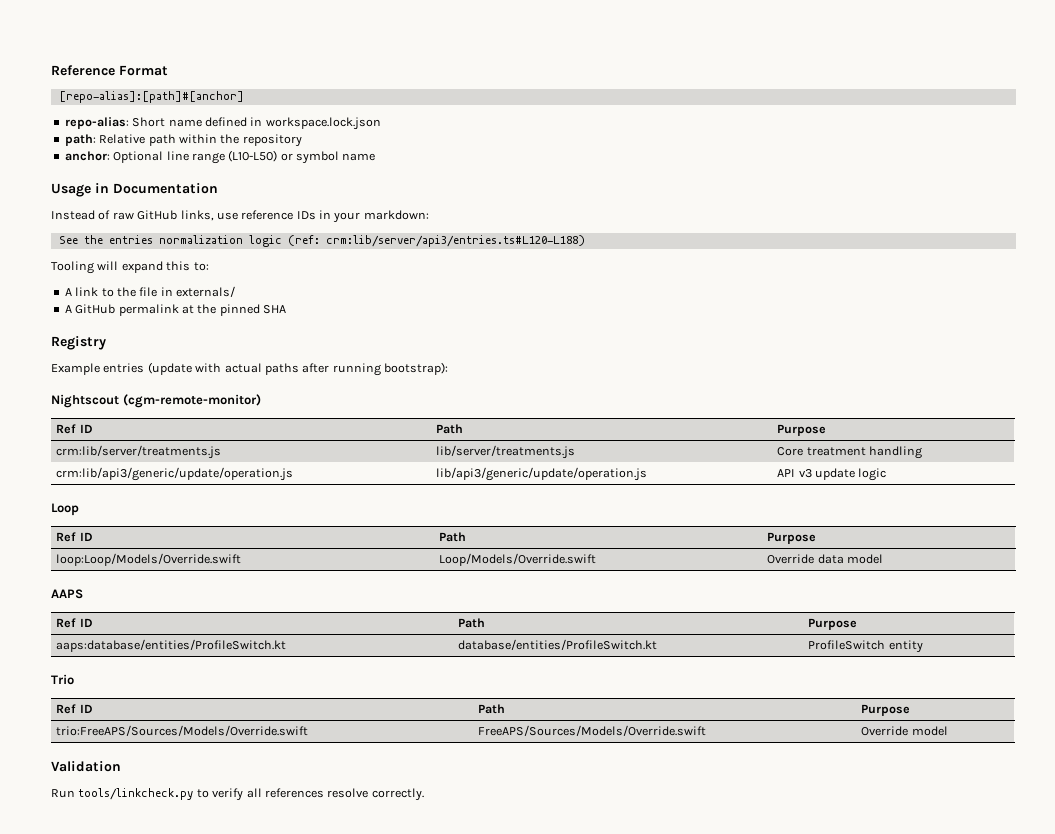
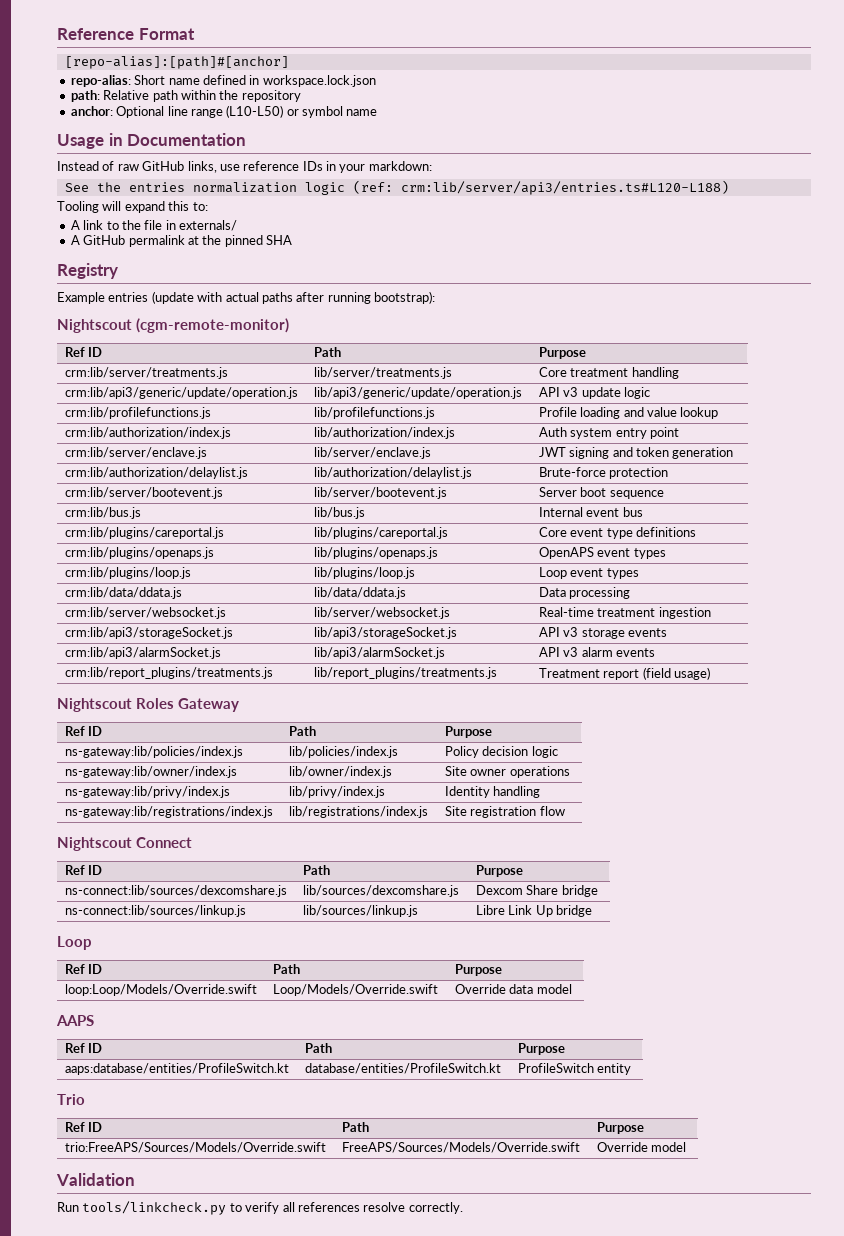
+ crm:lib/profilefunctions.js | lib/profilefunctions.js | Profile loading and value lookup
+ crm:lib/authorization/index.js | lib/authorization/index.js | Auth system entry point
+ crm:lib/server/enclave.js | lib/server/enclave.js | JWT signing and token generation
+ crm:lib/authorization/delaylist.js | lib/authorization/delaylist.js | Brute-force protection
+ crm:lib/server/bootevent.js | lib/server/bootevent.js | Server boot sequence
+ crm:lib/bus.js | lib/bus.js | Internal event bus
+ crm:lib/plugins/careportal.js | lib/plugins/careportal.js | Core event type definitions
+ crm:lib/plugins/openaps.js | lib/plugins/openaps.js | OpenAPS event types
+ crm:lib/plugins/loop.js | lib/plugins/loop.js | Loop event types
+ crm:lib/data/ddata.js | lib/data/ddata.js | Data processing
+ crm:lib/server/websocket.js | lib/server/websocket.js | Real-time treatment ingestion
+ crm:lib/api3/storageSocket.js | lib/api3/storageSocket.js | API v3 storage events
+ crm:lib/api3/alarmSocket.js | lib/api3/alarmSocket.js | API v3 alarm events
+ crm:lib/report_plugins/treatments.js | lib/report_plugins/treatments.js | Treatment report (field usage)
+ Nightscout Roles Gateway
+ Ref ID | Path | Purpose
+ ns-gateway:lib/policies/index.js | lib/policies/index.js | Policy decision logic
+ ns-gateway:lib/owner/index.js | lib/owner/index.js | Site owner operations
+ ns-gateway:lib/privy/index.js | lib/privy/index.js | Identity handling
+ ns-gateway:lib/registrations/index.js | lib/registrations/index.js | Site registration flow
+ Nightscout Connect
+ Ref ID | Path | Purpose
+ ns-connect:lib/sources/dexcomshare.js | lib/sources/dexcomshare.js | Dexcom Share bridge
+ ns-connect:lib/sources/linkup.js | lib/sources/linkup.js | Libre Link Up bridge

